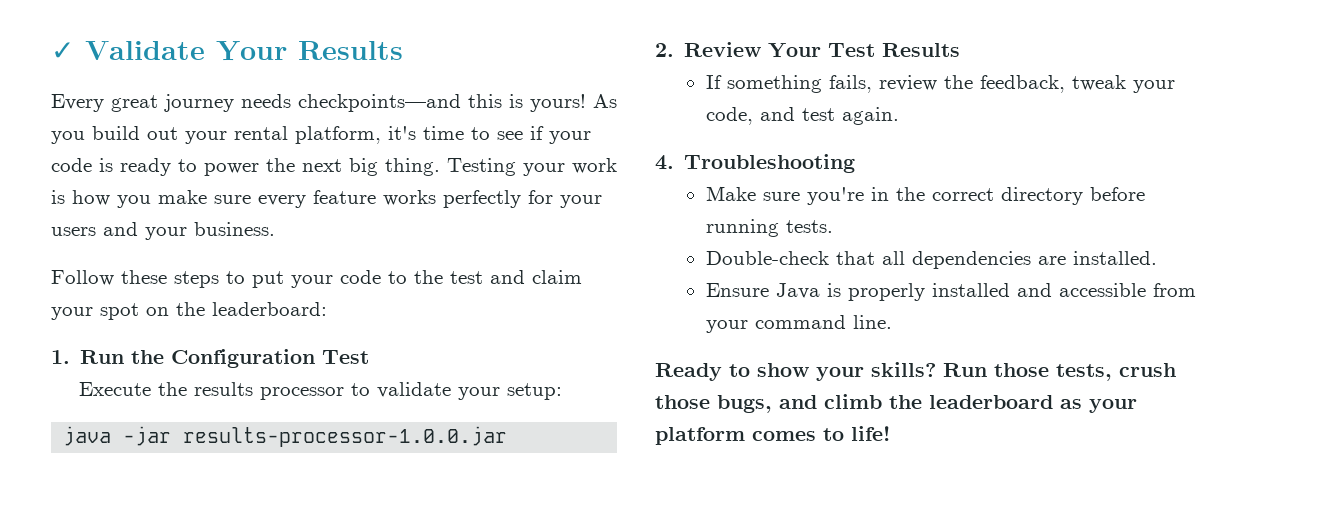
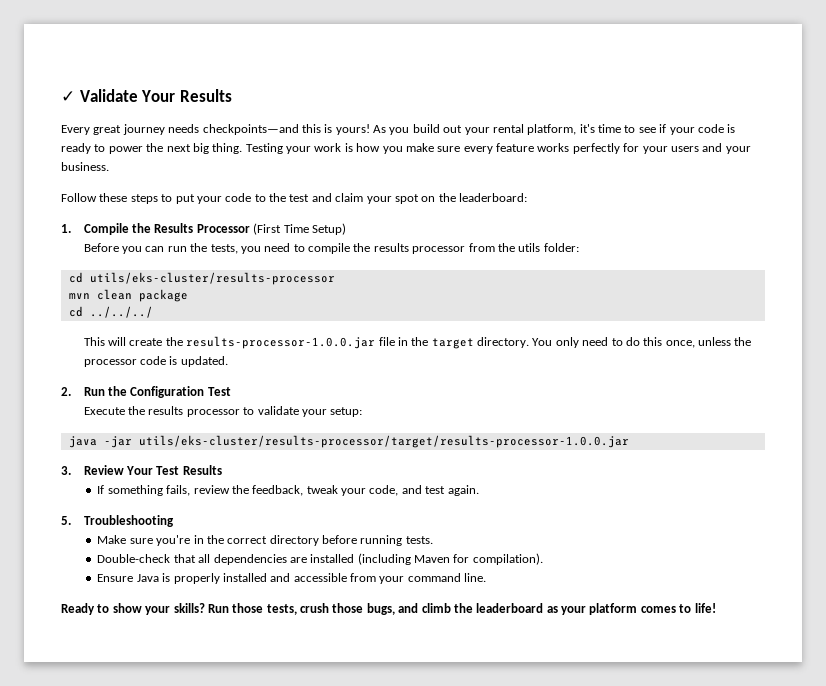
- 1. Run the Configuration Test
+ 1. Compile the Results Processor (First Time Setup)
+ Before you can run the tests, you need to compile the results processor from the utils folder:
+ cd utils/eks-cluster/results-processor
+ mvn clean package
+ cd ../../../
+ This will create the results-processor-1.0.0.jar file in the target directory. You only need to do this once, unless the processor code is updated.
+ 2. Run the Configuration Test
- java -jar results-processor-1.0.0.jar
- 2. Review Your Test Results
+ java -jar utils/eks-cluster/results-processor/target/results-processor-1.0.0.jar
+ 3. Review Your Test Results
- 4. Troubleshooting
+ 5. Troubleshooting
- Double-check that all dependencies are installed.
+ Double-check that all dependencies are installed (including Maven for compilation).

